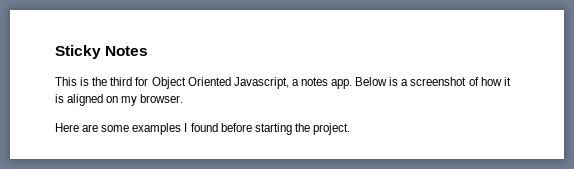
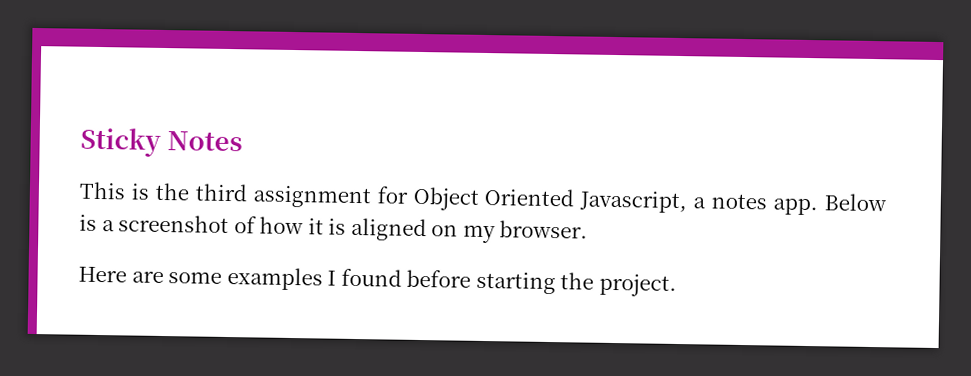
- This is the third for Object Oriented Javascript, a notes app.
+ This is the third assignment for Object Oriented Javascript, a notes app.

